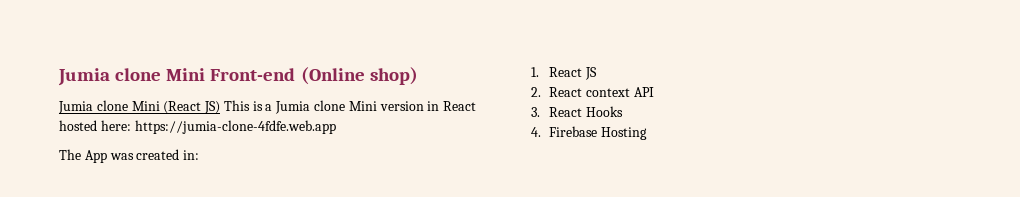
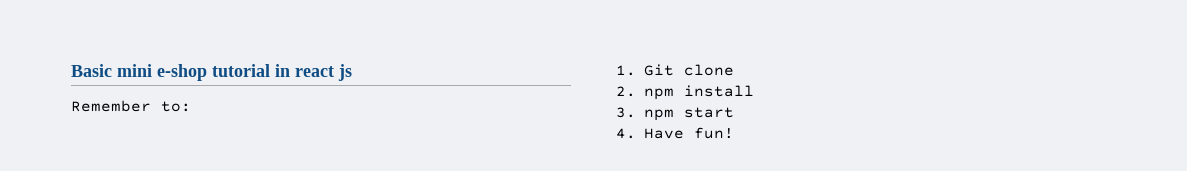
- Jumia clone Mini Front-end (Online shop)
- Jumia clone Mini (React JS) This is a Jumia clone Mini version in React hosted here: https://jumia-clone-4fdfe.web.app
- The App was created in:
+ Basic mini e-shop tutorial in react js
+ Remember to:
- 1. React JS
+ 1. Git clone
- 2. React context API
+ 2. npm install
- 3. React Hooks
+ 3. npm start
- 4. Firebase Hosting
+ 4. Have fun!

